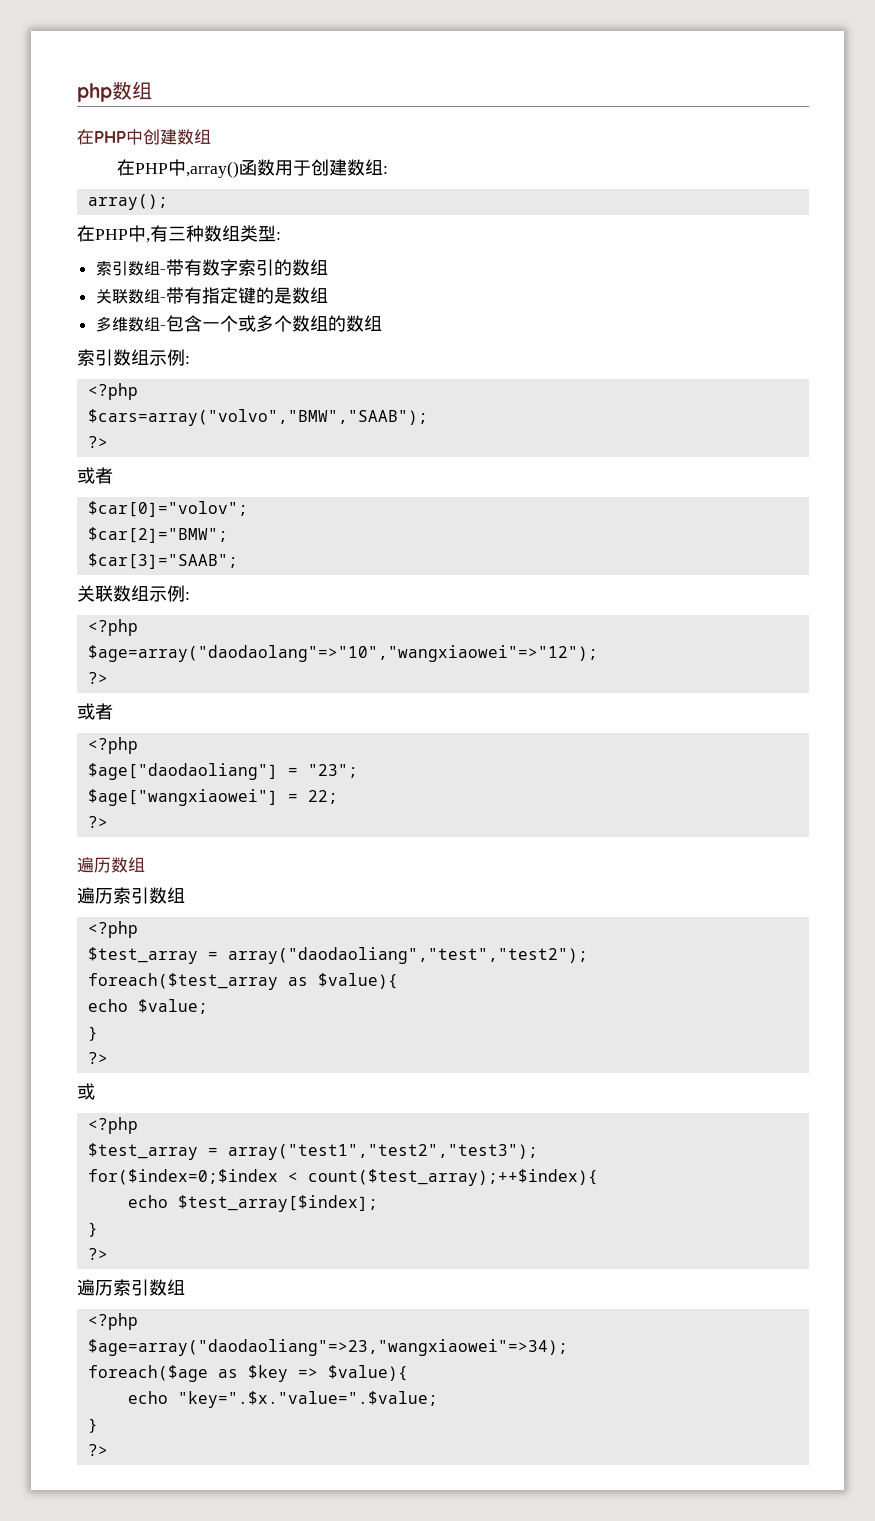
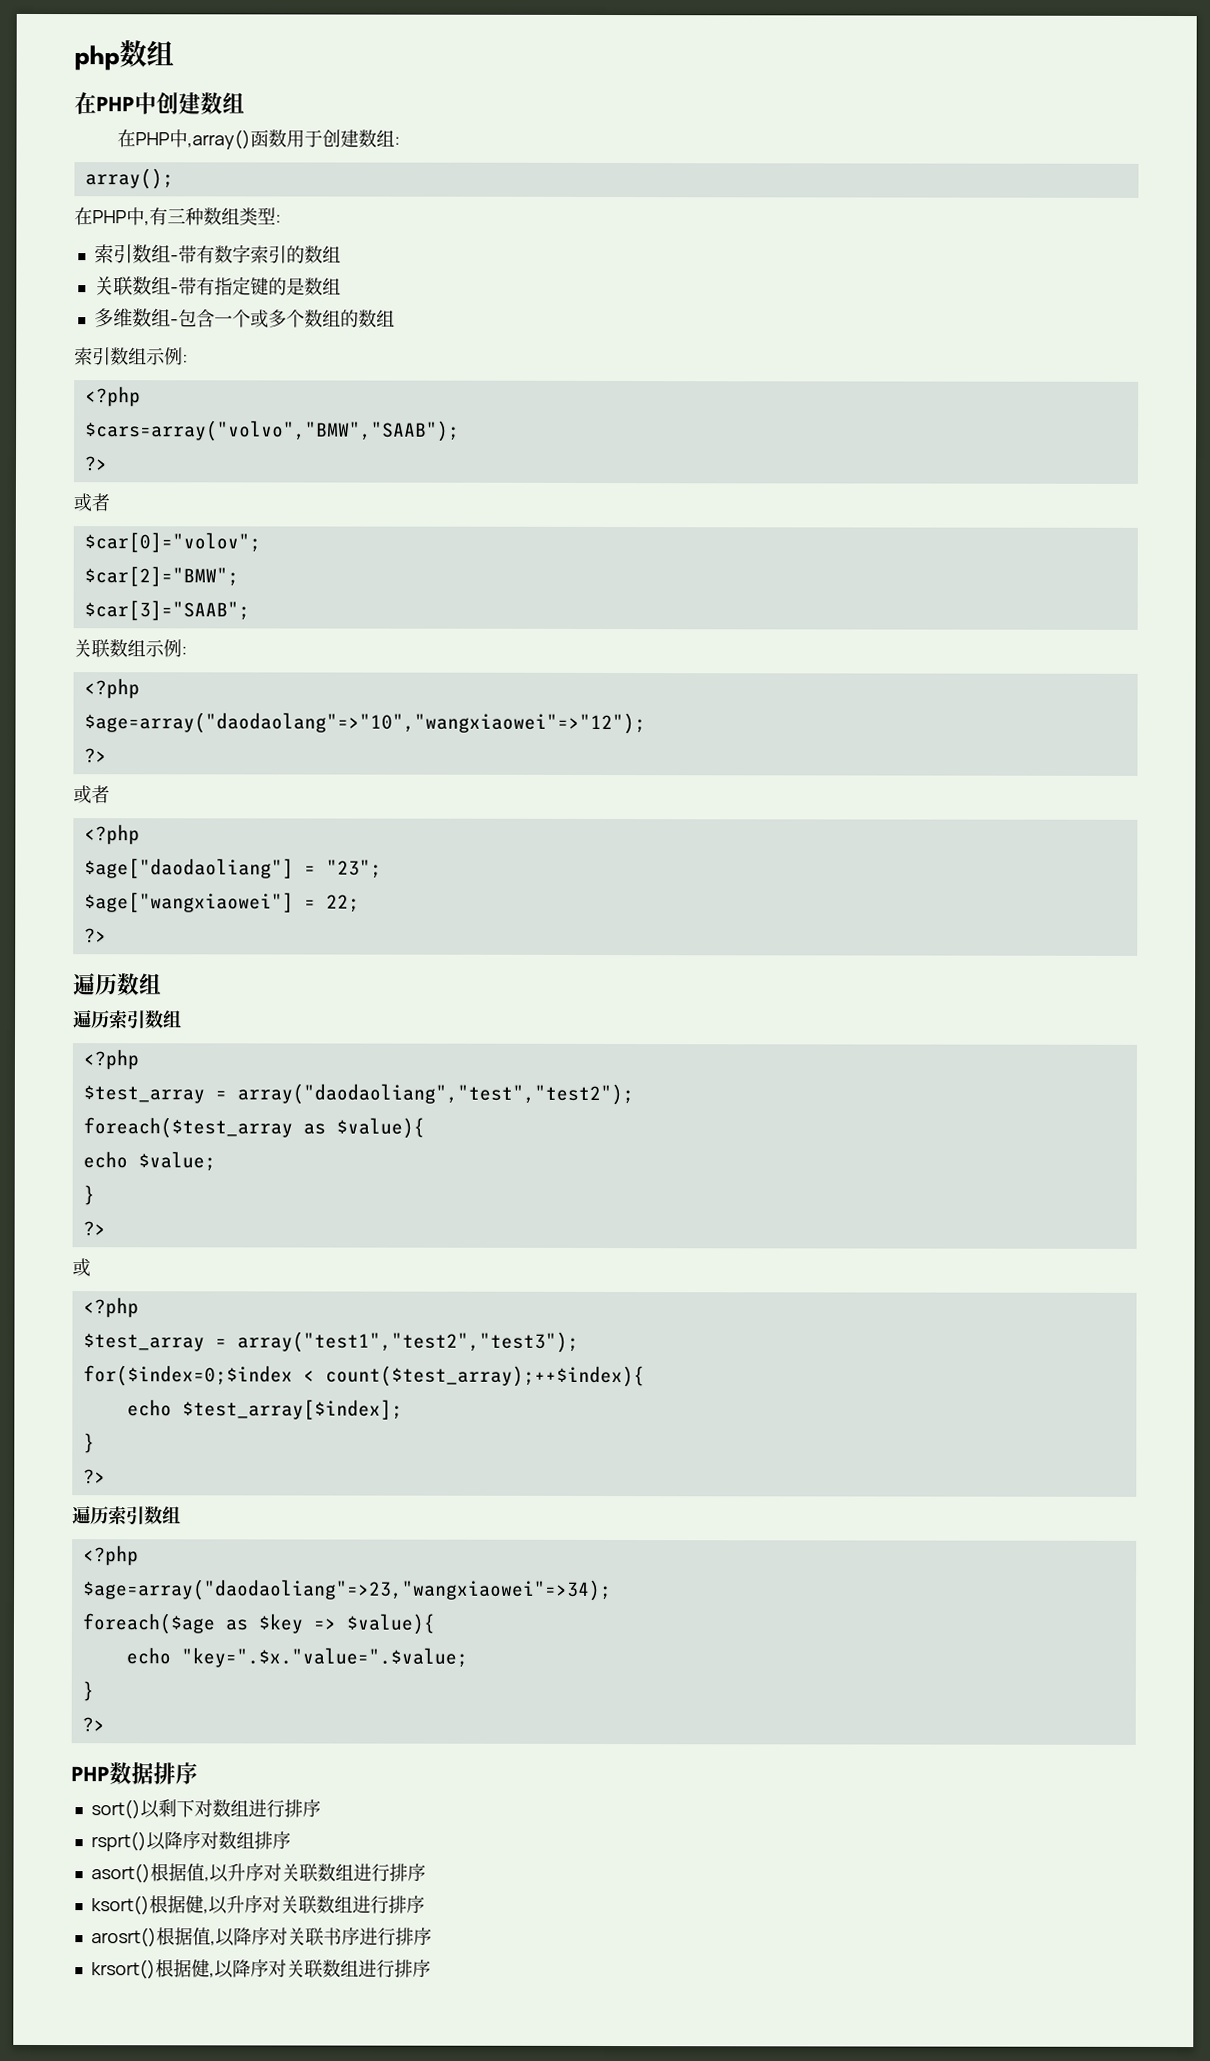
+ PHP数据排序
+ sort()以剩下对数组进行排序
+ rsprt()以降序对数组排序
+ asort()根据值,以升序对关联数组进行排序
+ ksort()根据健,以升序对关联数组进行排序
+ arosrt()根据值,以降序对关联书序进行排序
+ krsort()根据健,以降序对关联数组进行排序

